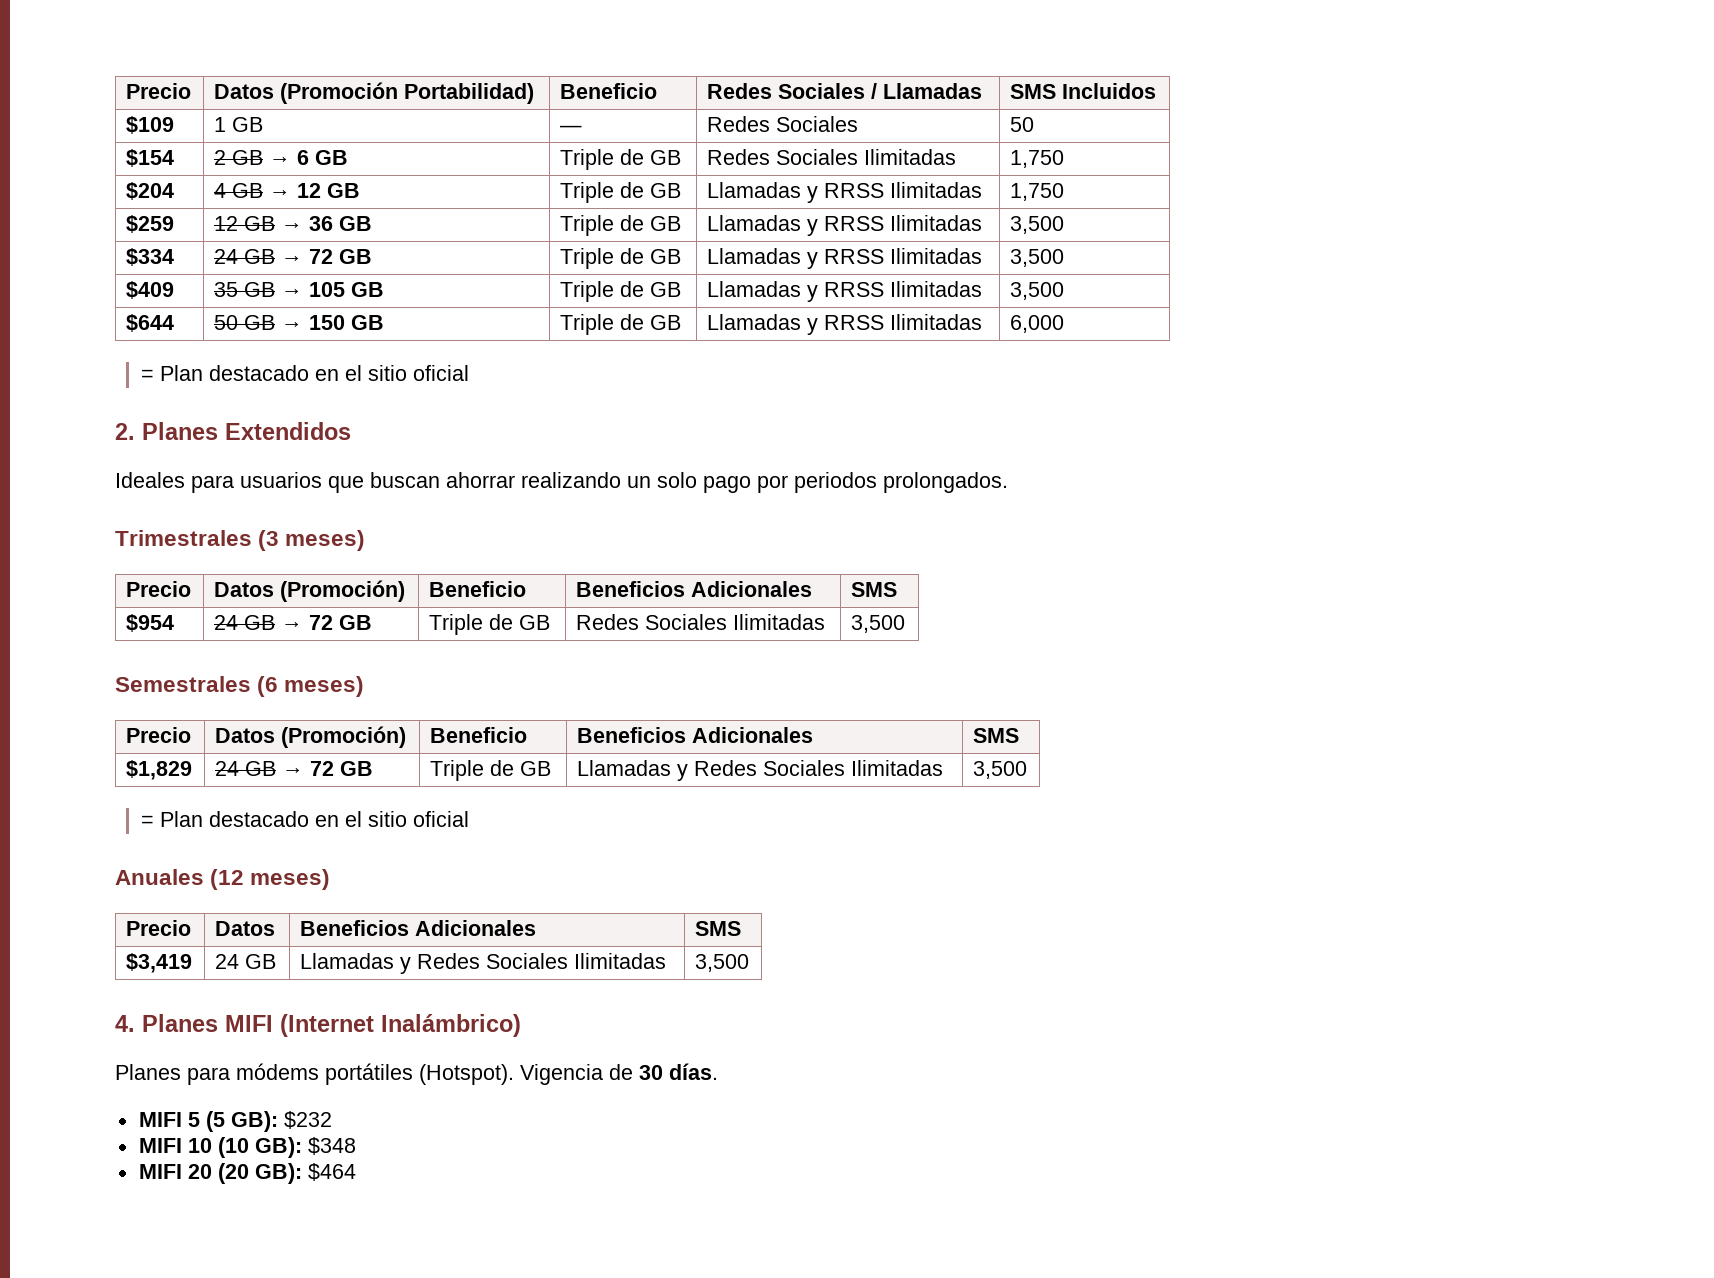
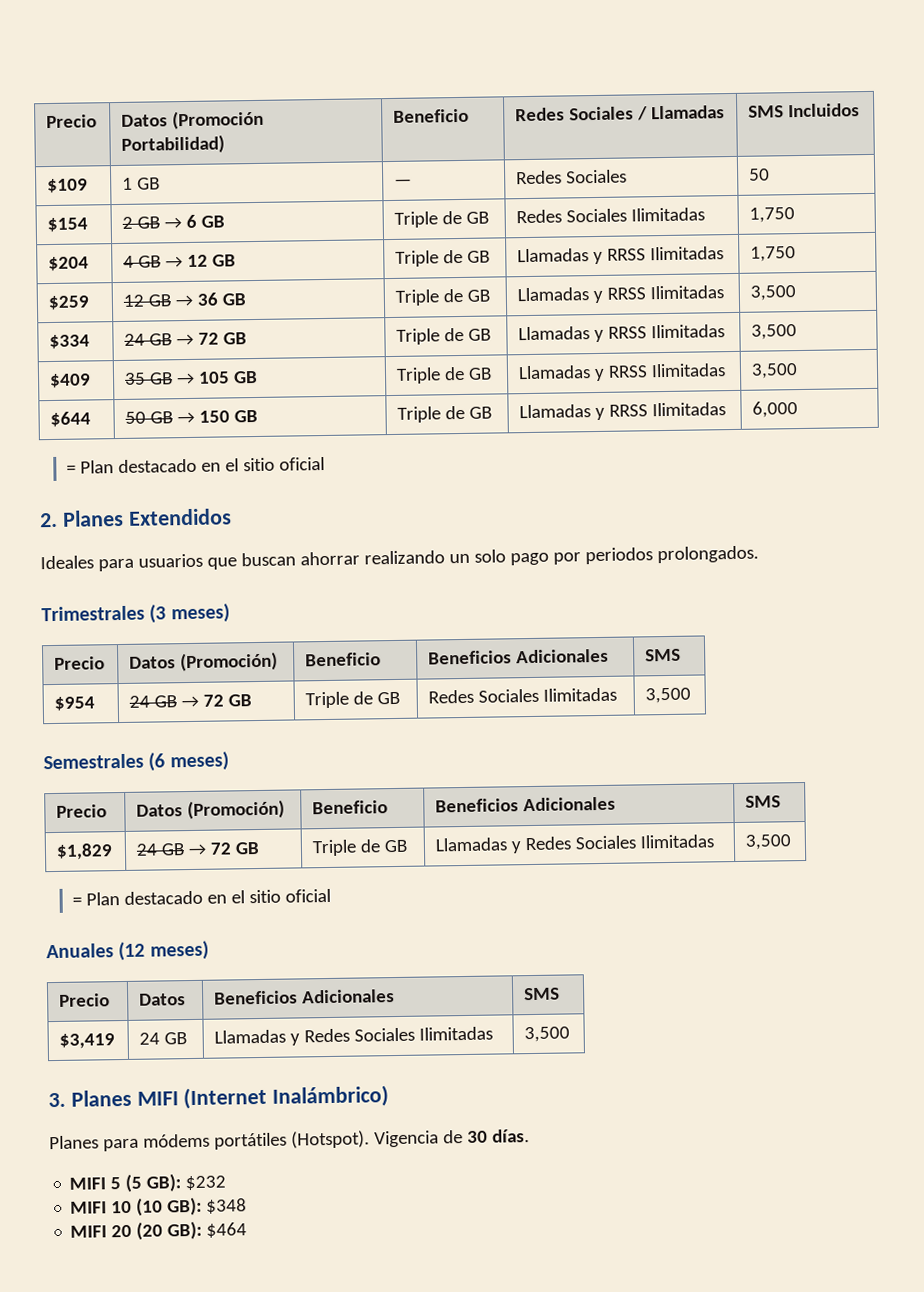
- 4. Planes MIFI (Internet Inalámbrico)
+ 3. Planes MIFI (Internet Inalámbrico)

